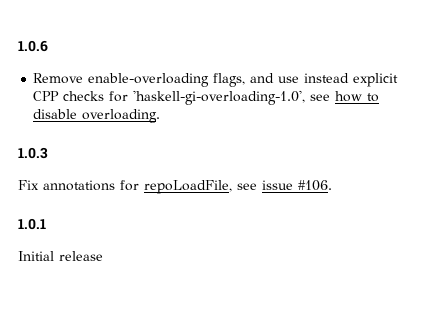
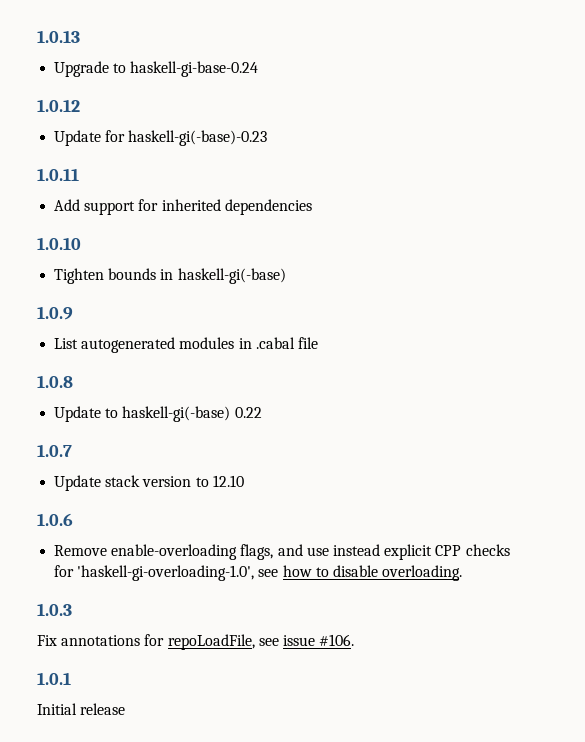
+ 1.0.13
+ Upgrade to haskell-gi-base-0.24
+ 1.0.12
+ Update for haskell-gi(-base)-0.23
+ 1.0.11
+ Add support for inherited dependencies
+ 1.0.10
+ Tighten bounds in haskell-gi(-base)
+ 1.0.9
+ List autogenerated modules in .cabal file
+ 1.0.8
+ Update to haskell-gi(-base) 0.22
+ 1.0.7
+ Update stack version to 12.10

